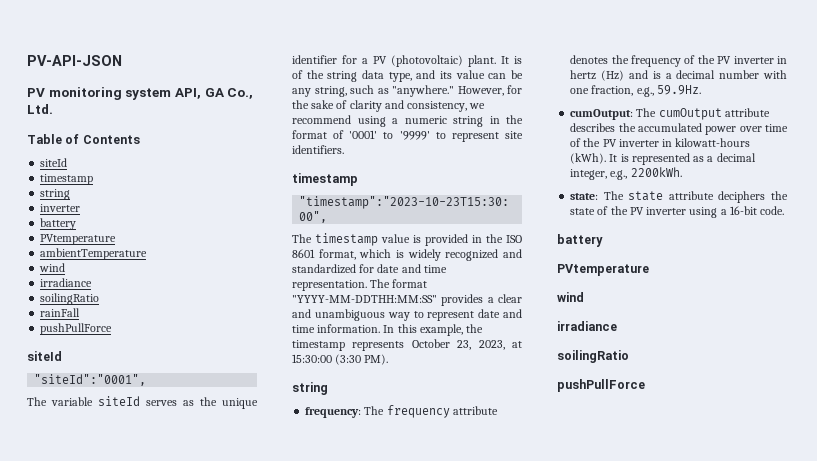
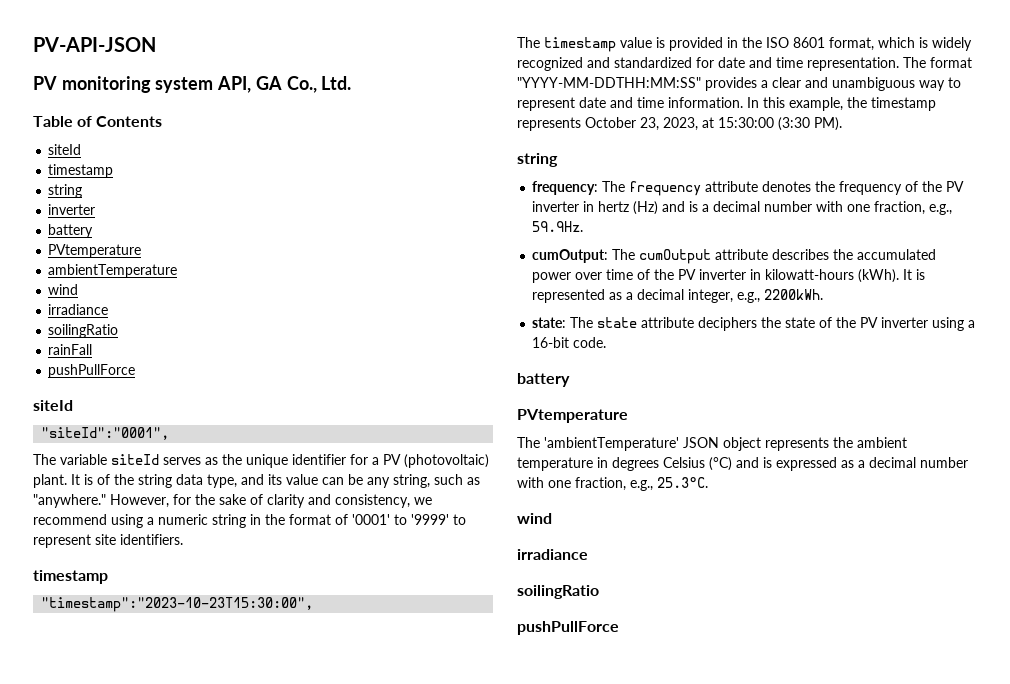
+ The 'ambientTemperature' JSON object represents the ambient temperature in degrees Celsius (°C) and is expressed as a decimal number with one fraction, e.g., 25.3°C.

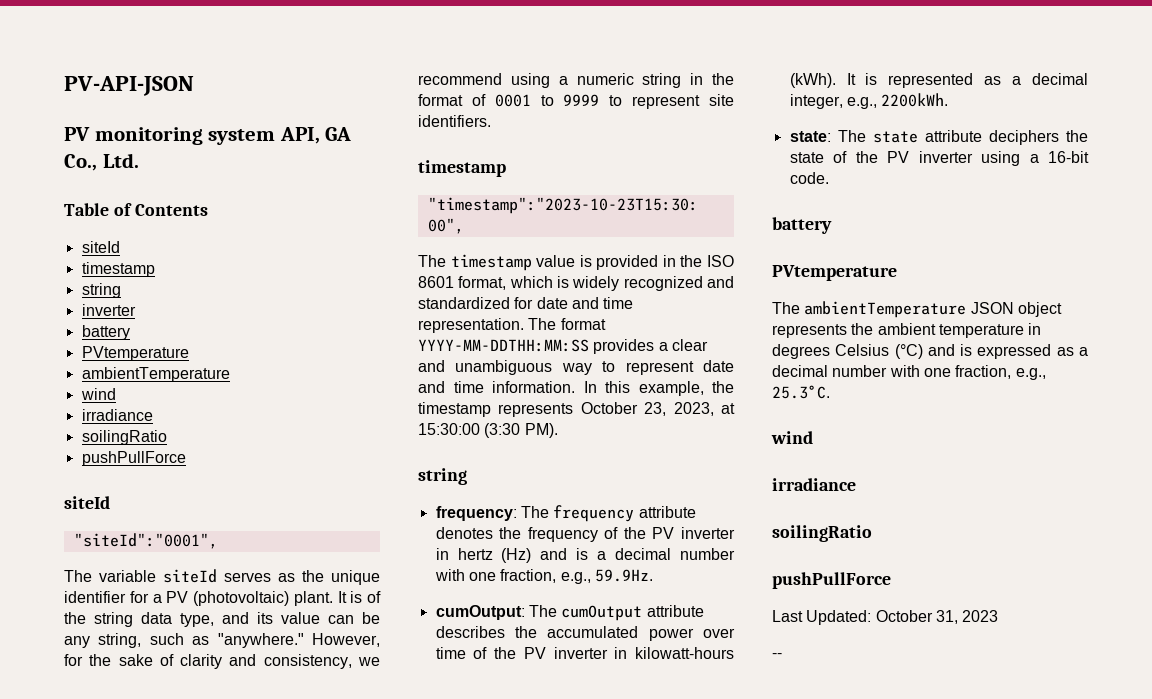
- rainFall
- However, for the sake of clarity and consistency, we recommend using a numeric string in the format of '0001' to '9999' to represent site identifiers.
+ However, for the sake of clarity and consistency, we recommend using a numeric string in the format of 0001 to 9999 to represent site identifiers.
- The format "YYYY-MM-DDTHH:MM:SS" provides a clear and unambiguous way to represent date and time information.
+ The format YYYY-MM-DDTHH:MM:SS provides a clear and unambiguous way to represent date and time information.
- The 'ambientTemperature' JSON object represents the ambient temperature in degrees Celsius (°C) and is expressed as a decimal number with one fraction, e.g., 25.3°C.
+ The ambientTemperature JSON object represents the ambient temperature in degrees Celsius (°C) and is expressed as a decimal number with one fraction, e.g., 25.3°C.
+ Last Updated: October 31, 2023
+ --

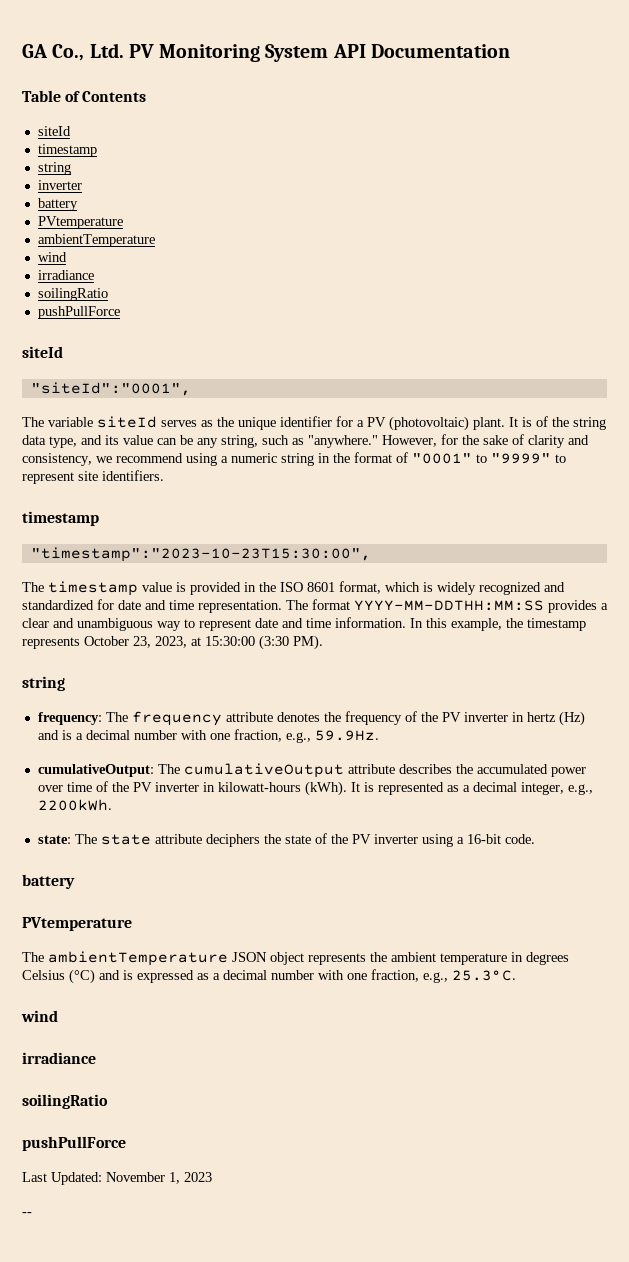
- PV-API-JSON
- PV monitoring system API, GA Co., Ltd.
+ GA Co., Ltd. PV Monitoring System API Documentation
- However, for the sake of clarity and consistency, we recommend using a numeric string in the format of 0001 to 9999 to represent site identifiers.
+ However, for the sake of clarity and consistency, we recommend using a numeric string in the format of "0001" to "9999" to represent site identifiers.
- cumOutput: The cumOutput attribute describes the accumulated power over time of the PV inverter in kilowatt-hours (kWh).
+ cumulativeOutput: The cumulativeOutput attribute describes the accumulated power over time of the PV inverter in kilowatt-hours (kWh).
- Last Updated: October 31, 2023
+ Last Updated: November 1, 2023

